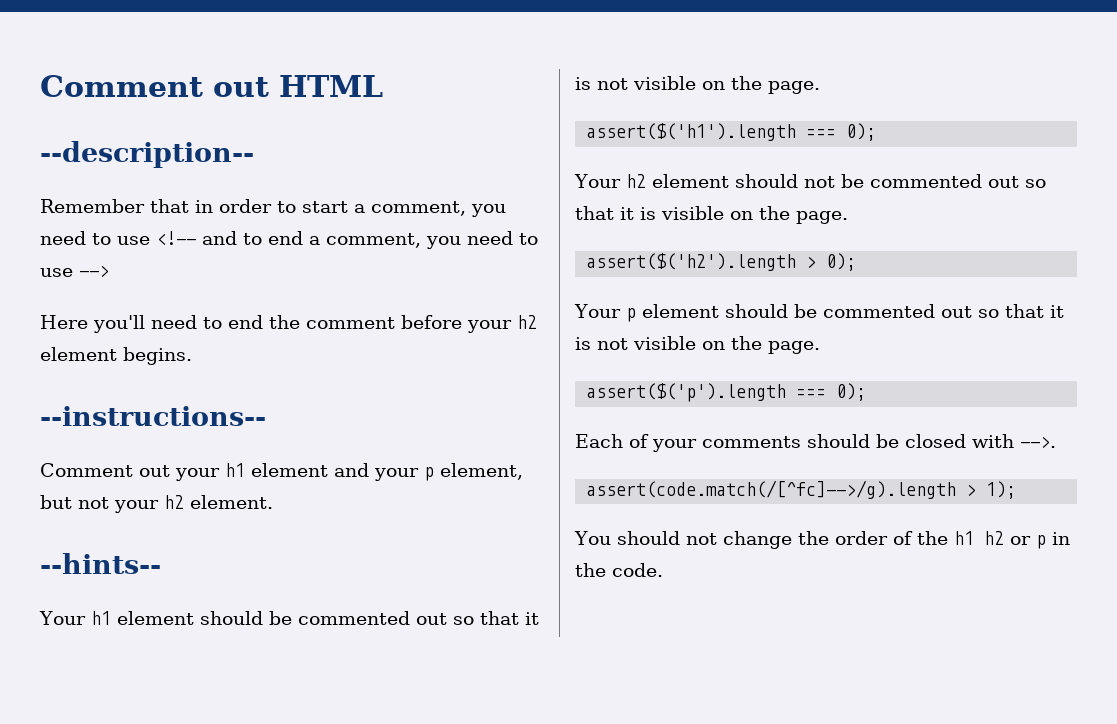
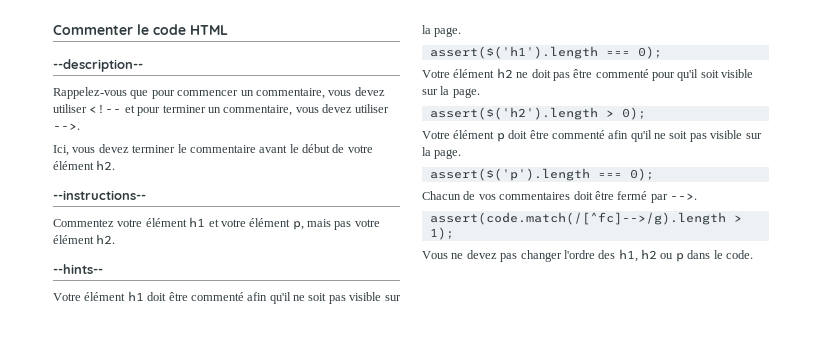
- Comment out HTML
+ Commenter le code HTML
- Remember that in order to start a comment, you need to use <!-- and to end a comment, you need to use -->
- Here you'll need to end the comment before your h2 element begins.
+ Rappelez-vous que pour commencer un commentaire, vous devez utiliser <!-- et pour terminer un commentaire, vous devez utiliser -->.
+ Ici, vous devez terminer le commentaire avant le début de votre élément h2.
  --instructions--
- Comment out your h1 element and your p element, but not your h2 element.
+ Commentez votre élément h1 et votre élément p, mais pas votre élément h2.
  --hints--
- Your h1 element should be commented out so that it is not visible on the page.
+ Votre élément h1 doit être commenté afin qu'il ne soit pas visible sur la page.
  assert($('h1').length === 0);
- Your h2 element should not be commented out so that it is visible on the page.
+ Votre élément h2 ne doit pas être commenté pour qu'il soit visible sur la page.
  assert($('h2').length > 0);
- Your p element should be commented out so that it is not visible on the page.
+ Votre élément p doit être commenté afin qu'il ne soit pas visible sur la page.
  assert($('p').length === 0);
- Each of your comments should be closed with -->.
+ Chacun de vos commentaires doit être fermé par -->.
  assert(code.match(/[^fc]-->/g).length > 1);
- You should not change the order of the h1 h2 or p in the code.
+ Vous ne devez pas changer l'ordre des h1, h2 ou p dans le code.

